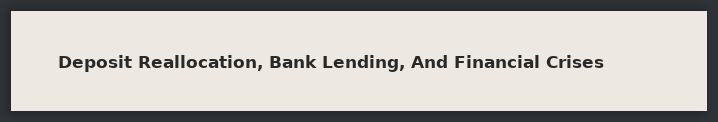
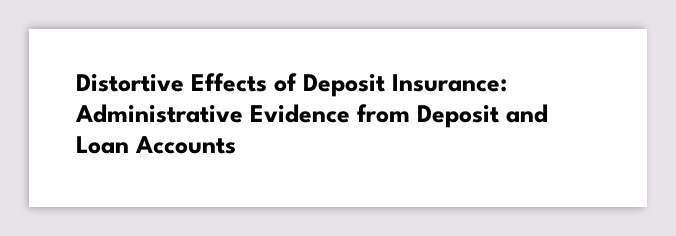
- Deposit Reallocation, Bank Lending, And Financial Crises
+ Distortive Effects of Deposit Insurance: Administrative Evidence from Deposit and Loan Accounts

